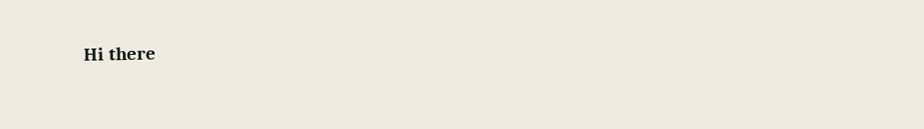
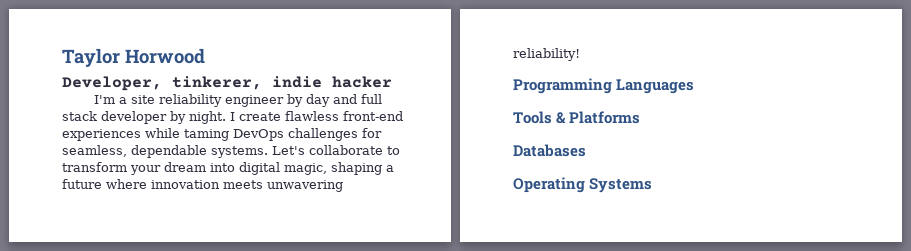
- Hi there
+ Taylor Horwood
+ Developer, tinkerer, indie hacker
+ I'm a site reliability engineer by day and full stack developer by night. I create flawless front-end experiences while taming DevOps challenges for seamless, dependable systems. Let's collaborate to transform your dream into digital magic, shaping a future where innovation meets unwavering reliability!
+ Programming Languages
+ Tools & Platforms
+ Databases
+ Operating Systems

